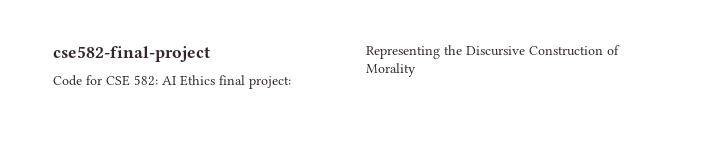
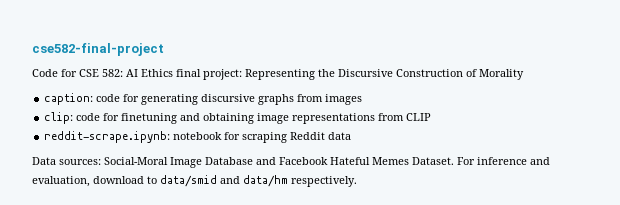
+ caption: code for generating discursive graphs from images
+ clip: code for finetuning and obtaining image representations from CLIP
+ reddit-scrape.ipynb: notebook for scraping Reddit data
+ Data sources: Social-Moral Image Database and Facebook Hateful Memes Dataset. For inference and evaluation, download to data/smid and data/hm respectively.

